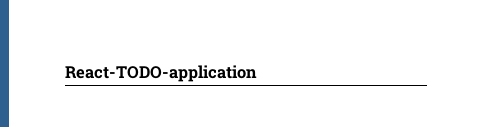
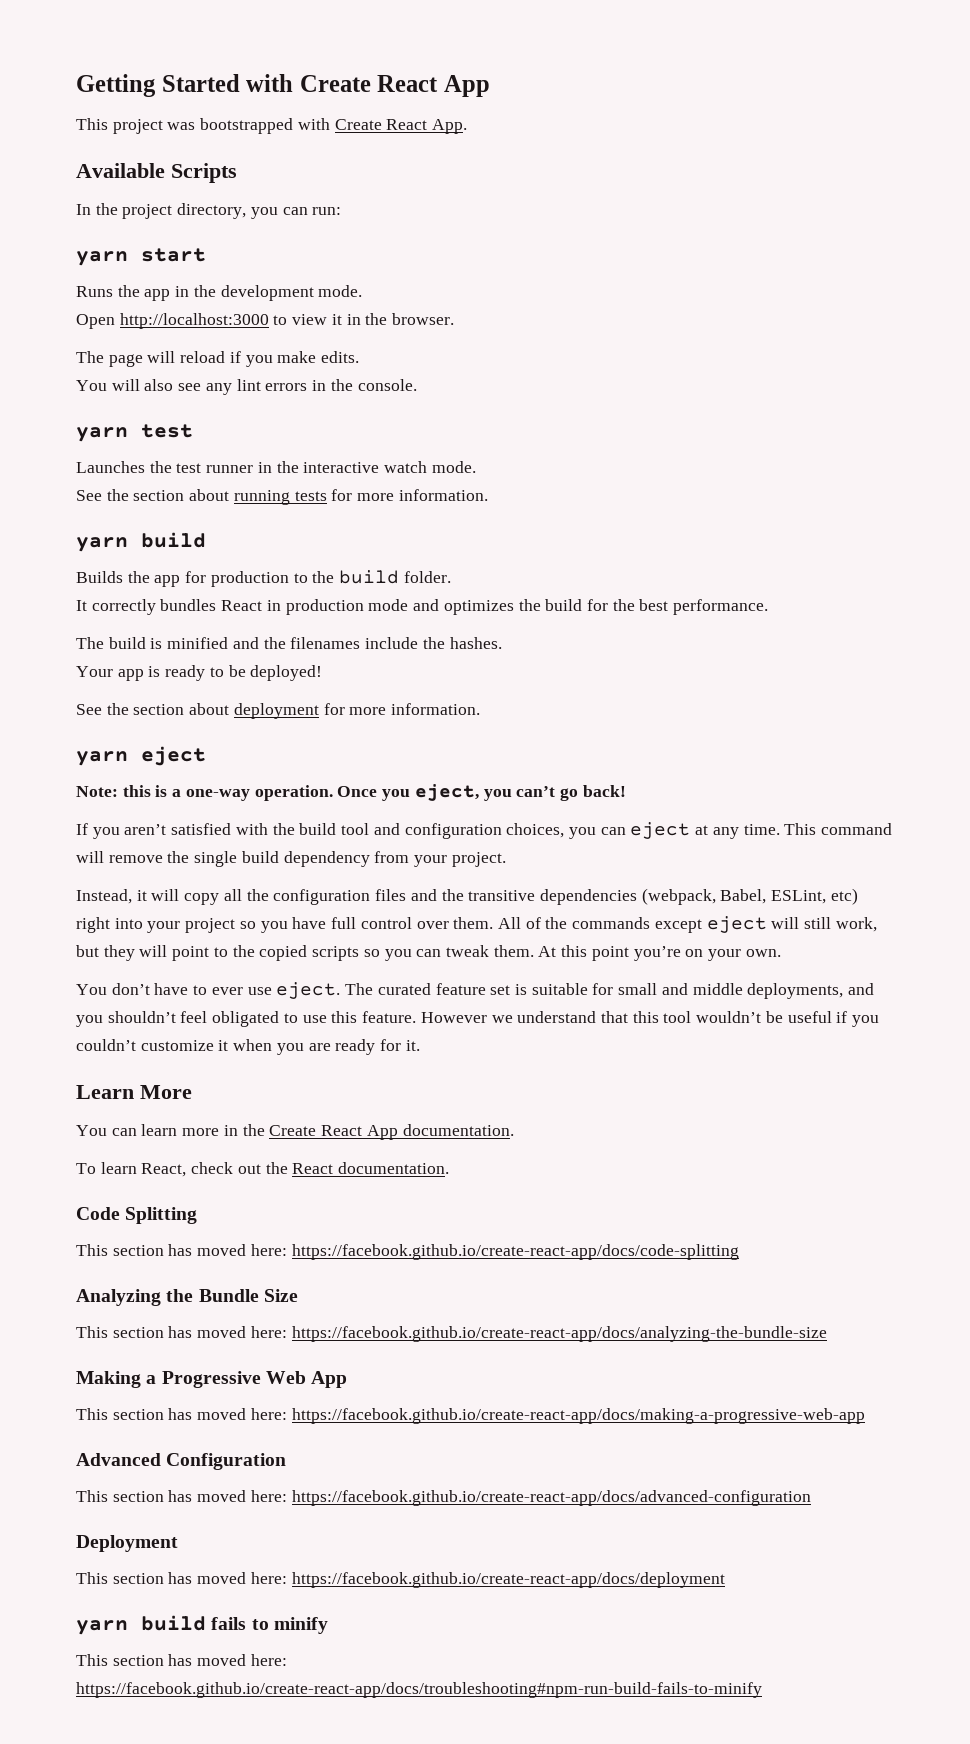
- React-TODO-application
+ Getting Started with Create React App
+ This project was bootstrapped with Create React App.
+ Available Scripts
+ In the project directory, you can run:
+ yarn start
+ Runs the app in the development mode.
+ Open http://localhost:3000 to view it in the browser.
+ The page will reload if you make edits.
+ You will also see any lint errors in the console.
+ yarn test
+ Launches the test runner in the interactive watch mode.
+ See the section about running tests for more information.
+ yarn build
+ Builds the app for production to the build folder.
+ It correctly bundles React in production mode and optimizes the build for the best performance.
+ The build is minified and the filenames include the hashes.
+ Your app is ready to be deployed!
+ See the section about deployment for more information.
+ yarn eject
+ Note: this is a one-way operation. Once you eject, you can’t go back!
+ If you aren’t satisfied with the build tool and configuration choices, you can eject at any time. This command will remove the single build dependency from your project.
+ Instead, it will copy all the configuration files and the transitive dependencies (webpack, Babel, ESLint, etc) right into your project so you have full control over them. All of the commands except eject will still work, but they will point to the copied scripts so you can tweak them. At this point you’re on your own.
+ You don’t have to ever use eject. The curated feature set is suitable for small and middle deployments, and you shouldn’t feel obligated to use this feature. However we understand that this tool wouldn’t be useful if you couldn’t customize it when you are ready for it.
+ Learn More
+ You can learn more in the Create React App documentation.
+ To learn React, check out the React documentation.
+ Code Splitting
+ This section has moved here: https://facebook.github.io/create-react-app/docs/code-splitting
+ Analyzing the Bundle Size
+ This section has moved here: https://facebook.github.io/create-react-app/docs/analyzing-the-bundle-size
+ Making a Progressive Web App
+ This section has moved here: https://facebook.github.io/create-react-app/docs/making-a-progressive-web-app
+ Advanced Configuration
+ This section has moved here: https://facebook.github.io/create-react-app/docs/advanced-configuration
+ Deployment
+ This section has moved here: https://facebook.github.io/create-react-app/docs/deployment
+ yarn build fails to minify
+ This section has moved here: https://facebook.github.io/create-react-app/docs/troubleshooting#npm-run-build-fails-to-minify

